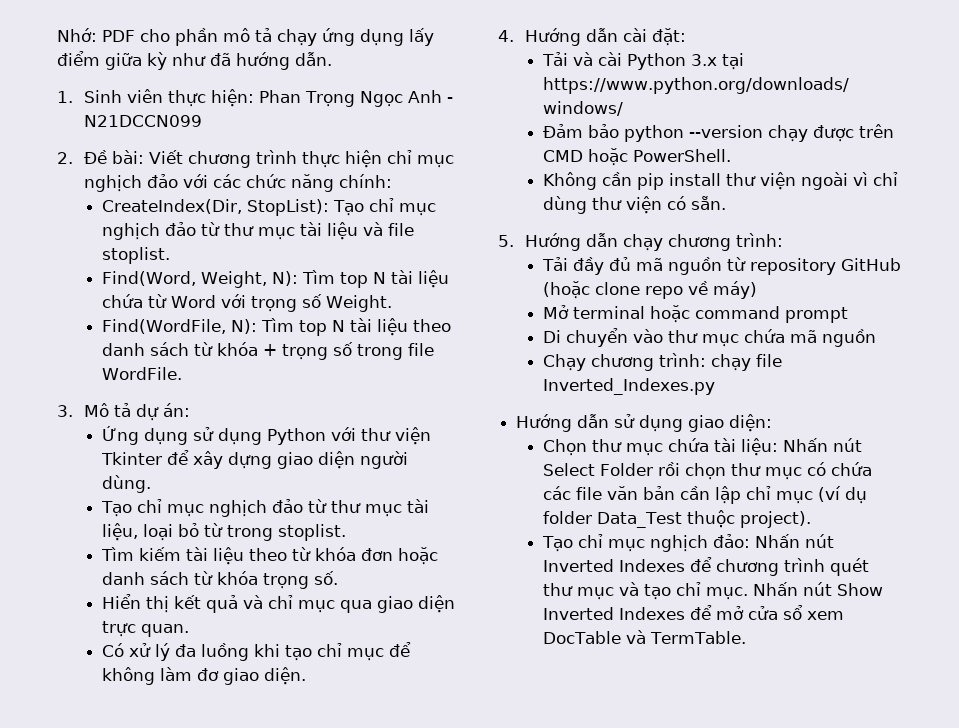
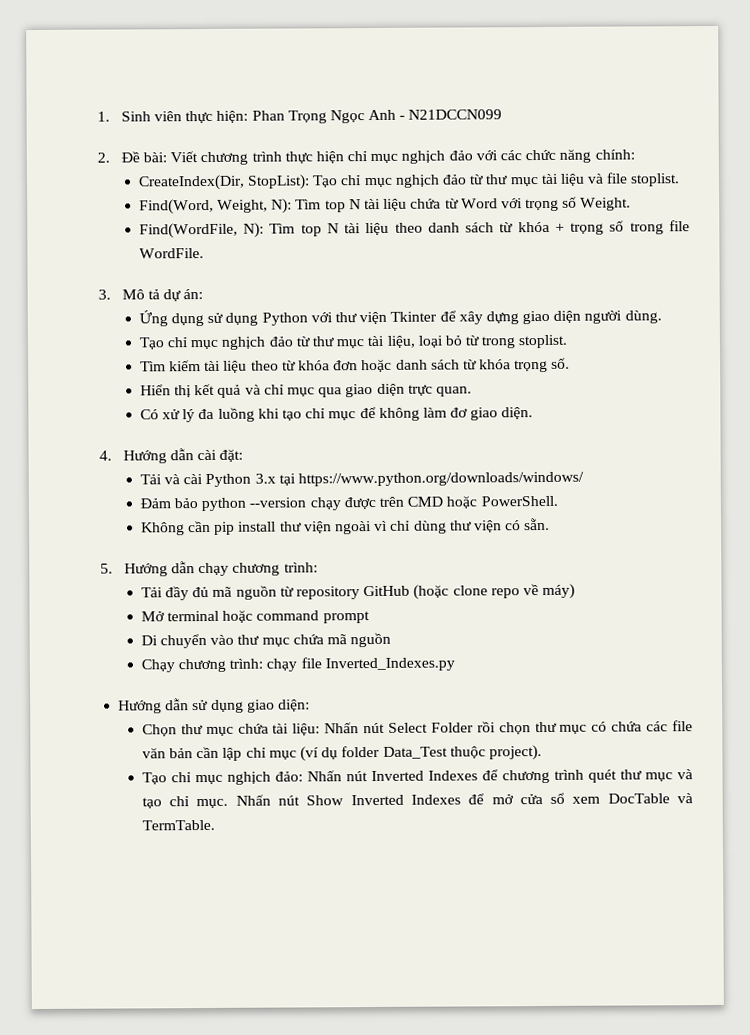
- Nhớ: PDF cho phần mô tả chạy ứng dụng lấy điểm giữa kỳ như đã hướng dẫn.

